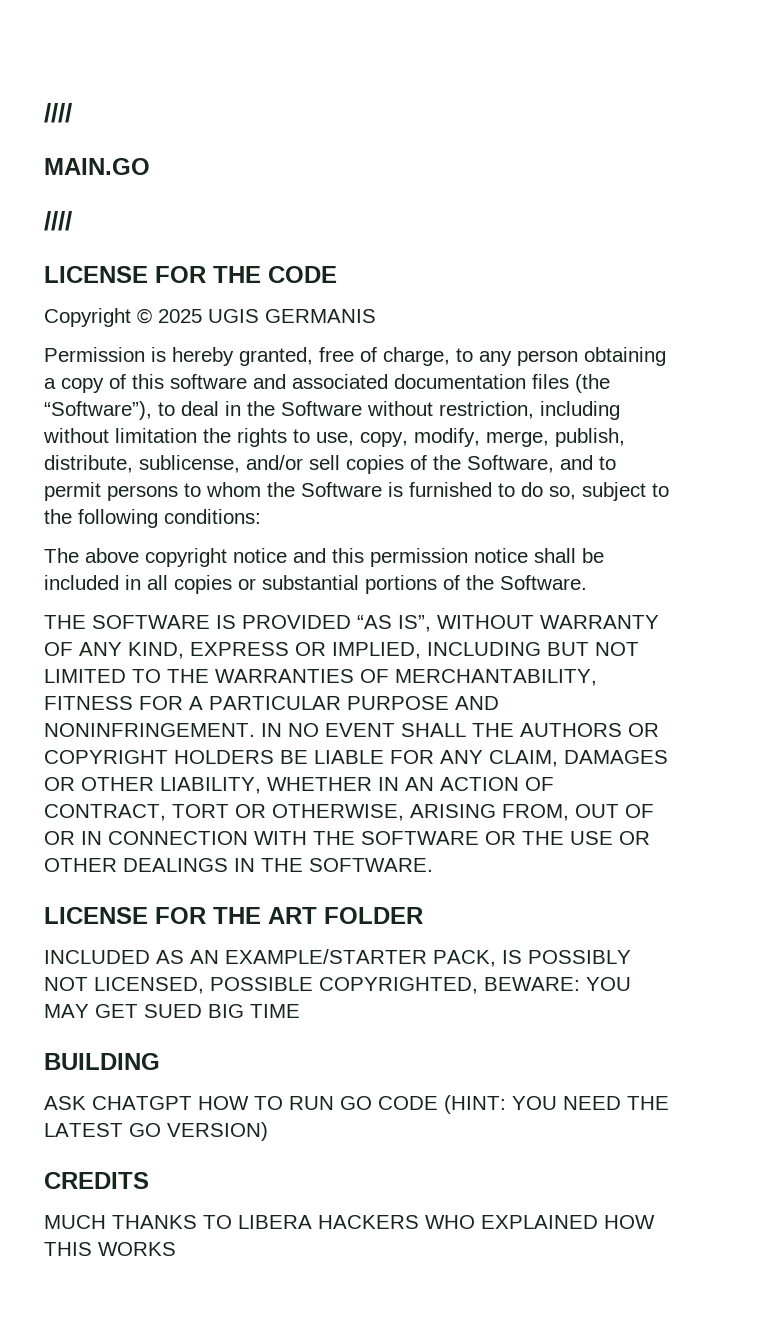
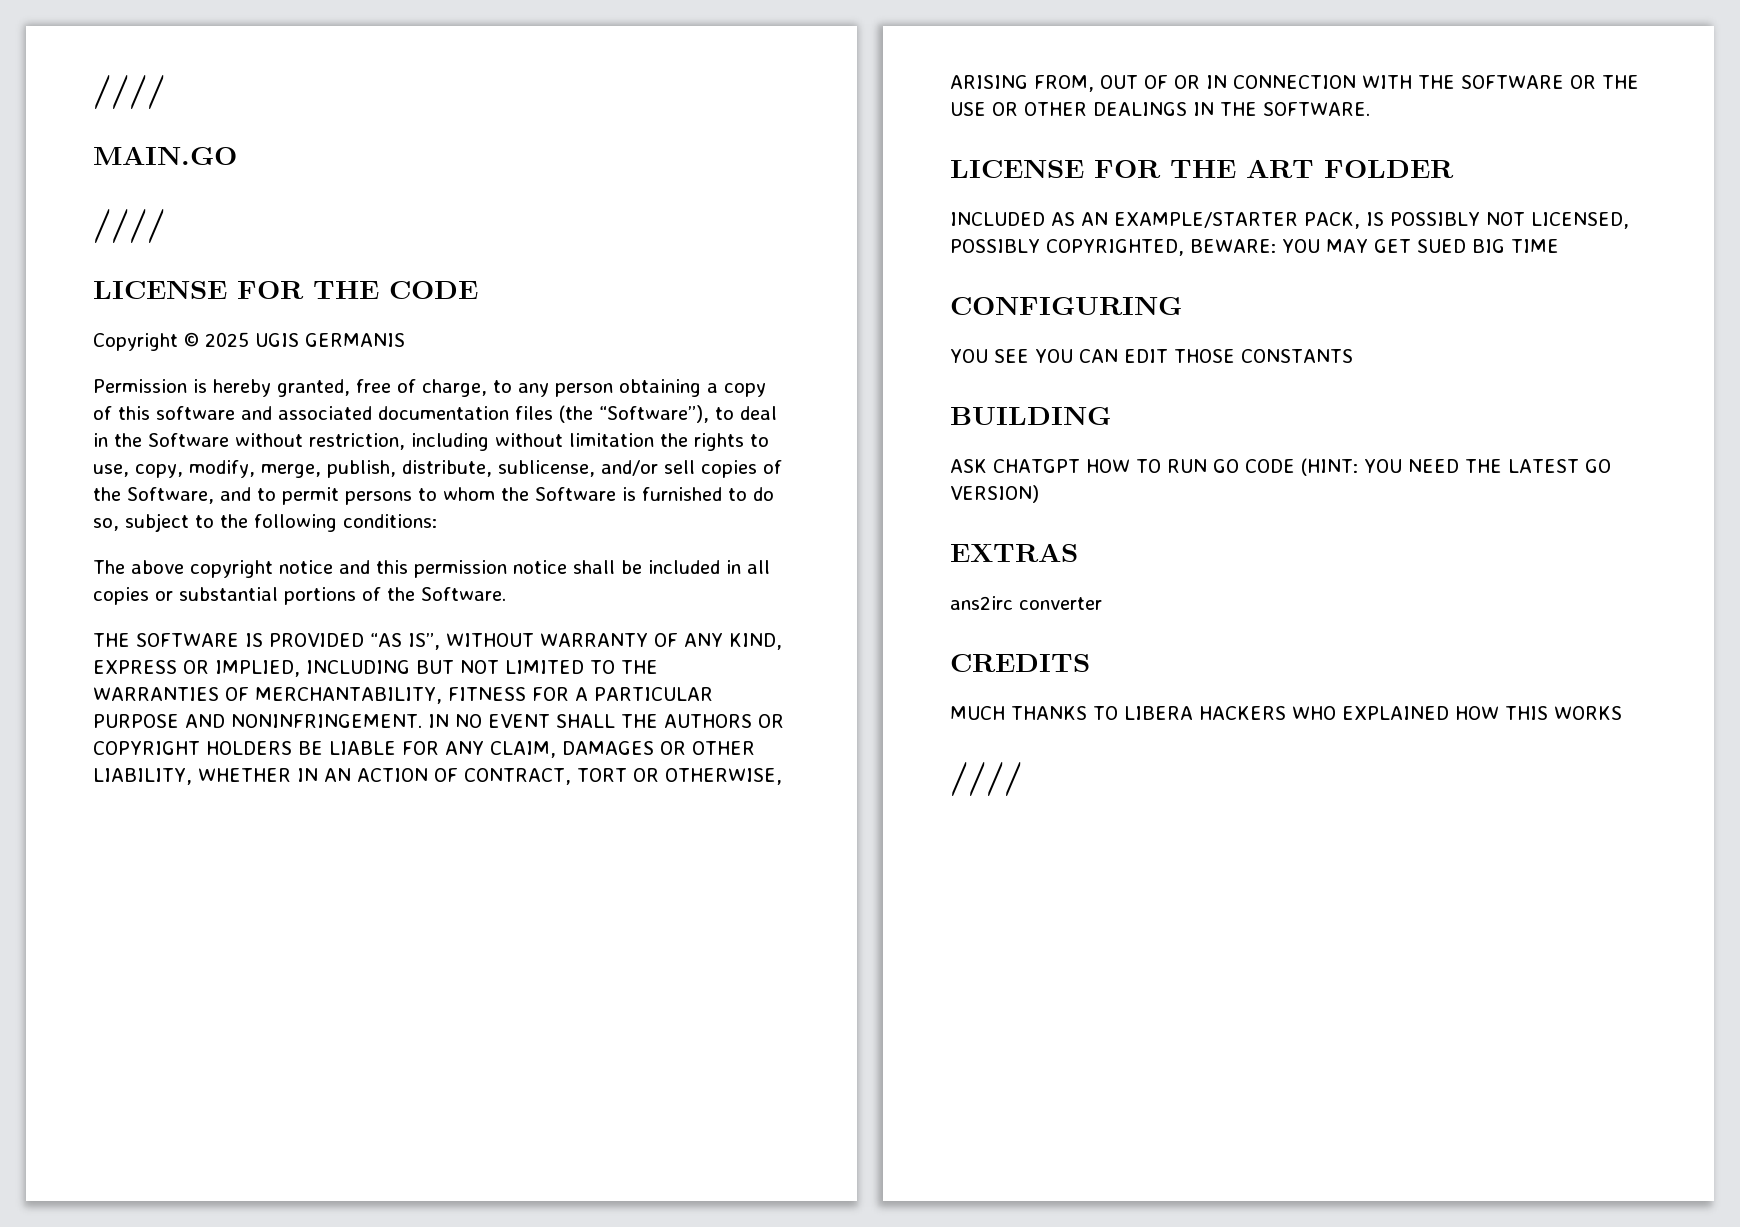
- INCLUDED AS AN EXAMPLE/STARTER PACK, IS POSSIBLY NOT LICENSED, POSSIBLE COPYRIGHTED, BEWARE: YOU MAY GET SUED BIG TIME
+ INCLUDED AS AN EXAMPLE/STARTER PACK, IS POSSIBLY NOT LICENSED, POSSIBLY COPYRIGHTED, BEWARE: YOU MAY GET SUED BIG TIME
+ CONFIGURING
+ YOU SEE YOU CAN EDIT THOSE CONSTANTS
+ EXTRAS
+ ans2irc converter
  MUCH THANKS TO LIBERA HACKERS WHO EXPLAINED HOW THIS WORKS
+ ////

